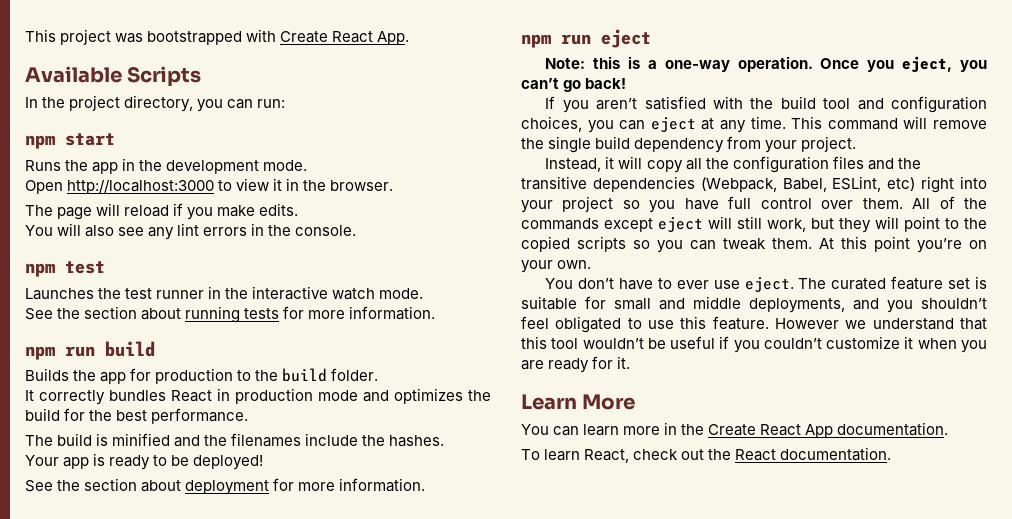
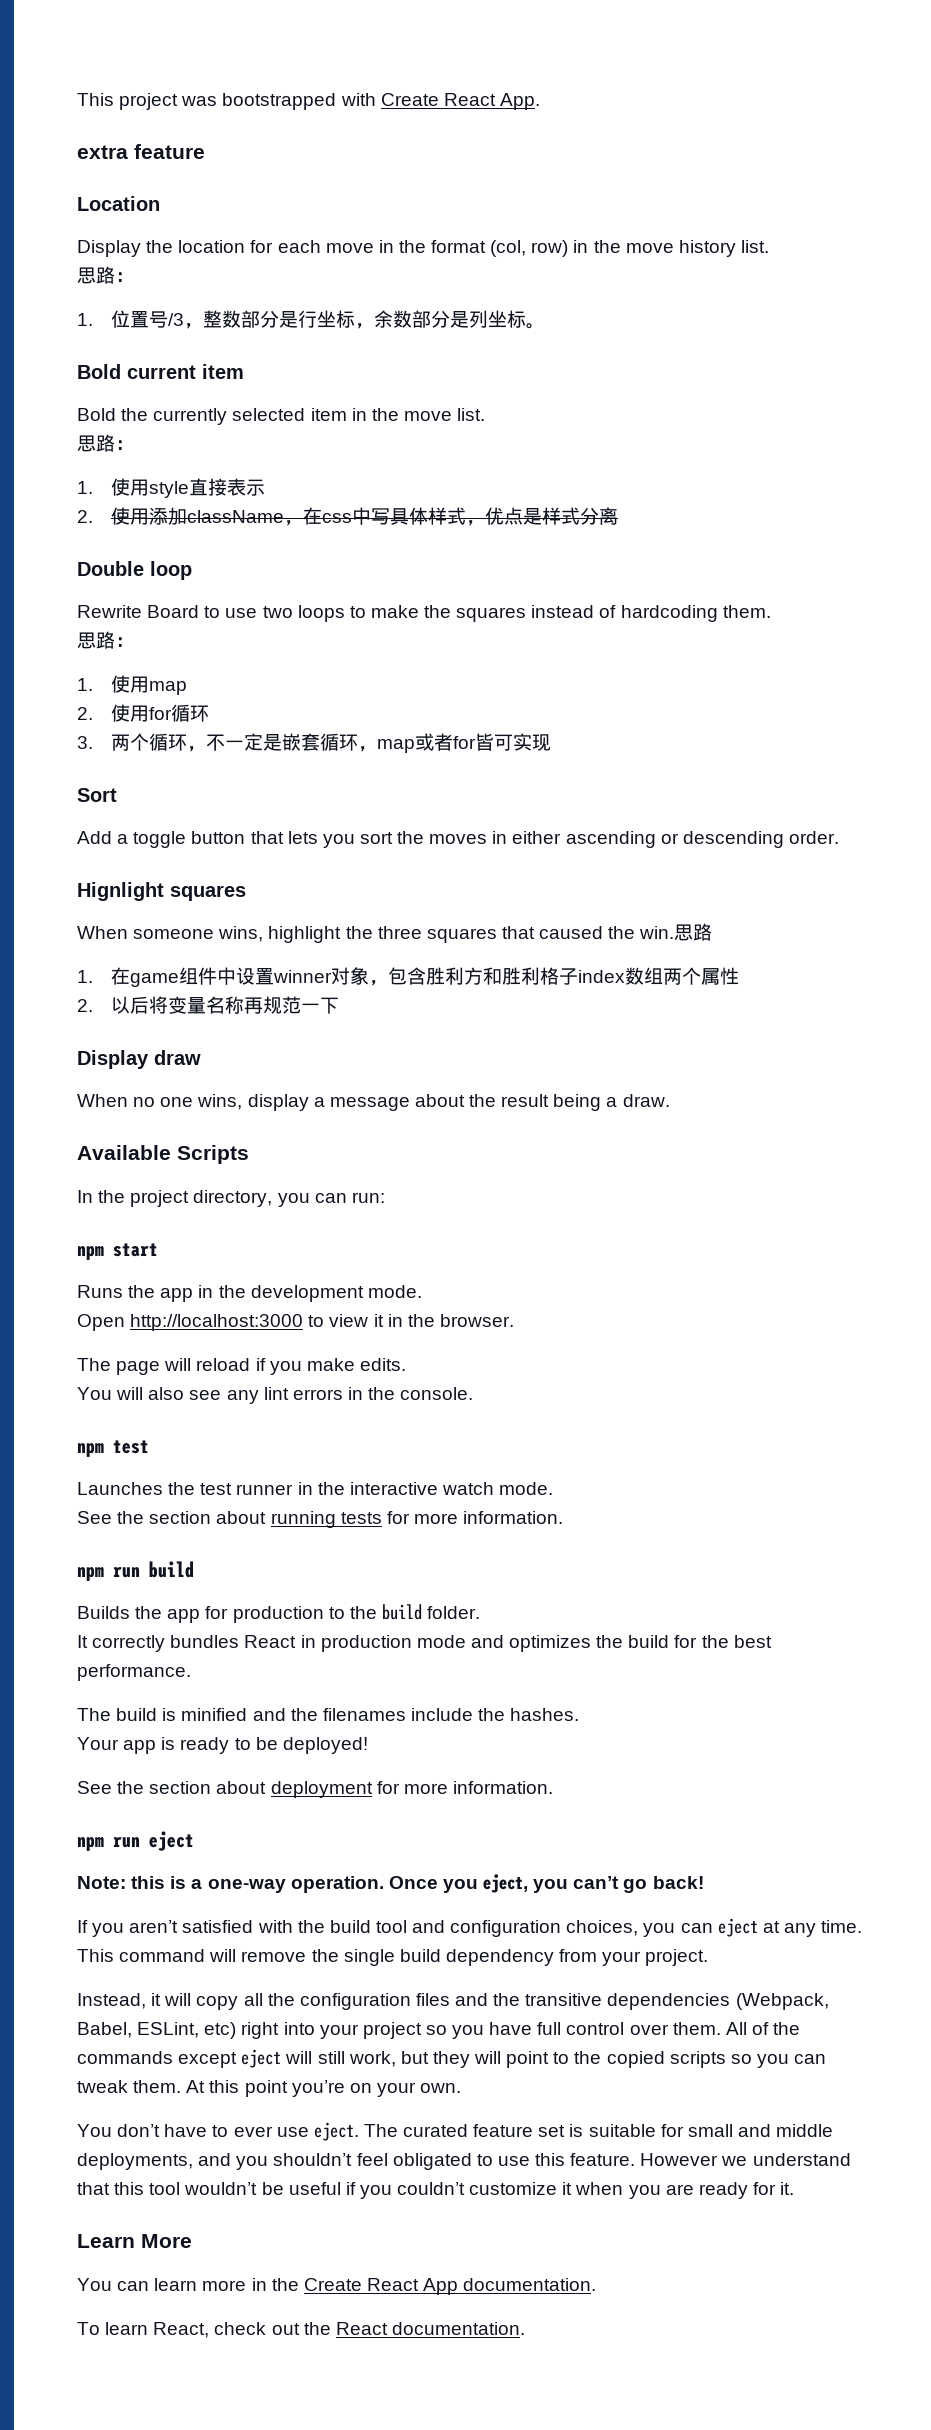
+ extra feature
+ Location
+ Display the location for each move in the format (col, row) in the move history list.
+ 思路：
+ 1.位置号/3，整数部分是行坐标，余数部分是列坐标。
+ Bold current item
+ Bold the currently selected item in the move list.
+ 思路：
+ 1.使用style直接表示
+ 2.使用添加className，在css中写具体样式，优点是样式分离
+ Double loop
+ Rewrite Board to use two loops to make the squares instead of hardcoding them.
+ 思路：
+ 1.使用map
+ 2.使用for循环
+ 3.两个循环，不一定是嵌套循环，map或者for皆可实现
+ Sort
+ Add a toggle button that lets you sort the moves in either ascending or descending order.
+ Hignlight squares
+ When someone wins, highlight the three squares that caused the win.思路
+ 1.在game组件中设置winner对象，包含胜利方和胜利格子index数组两个属性
+ 2.以后将变量名称再规范一下
+ Display draw
+ When no one wins, display a message about the result being a draw.

